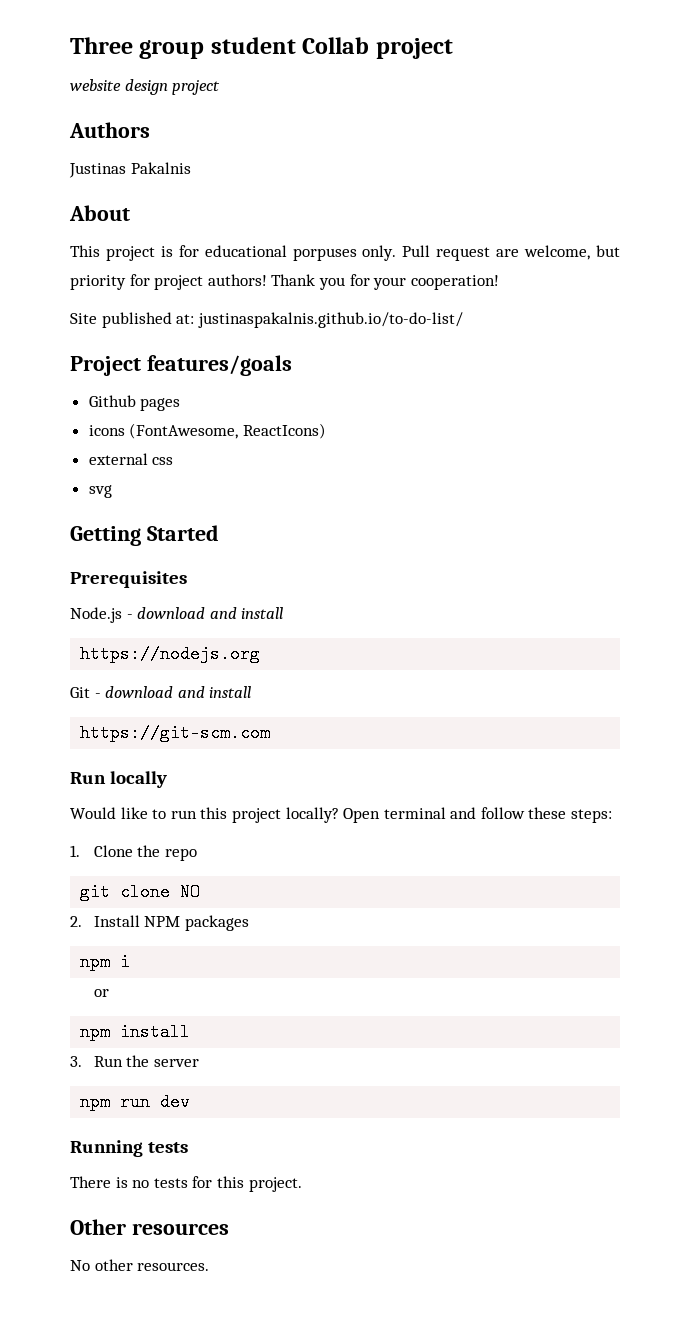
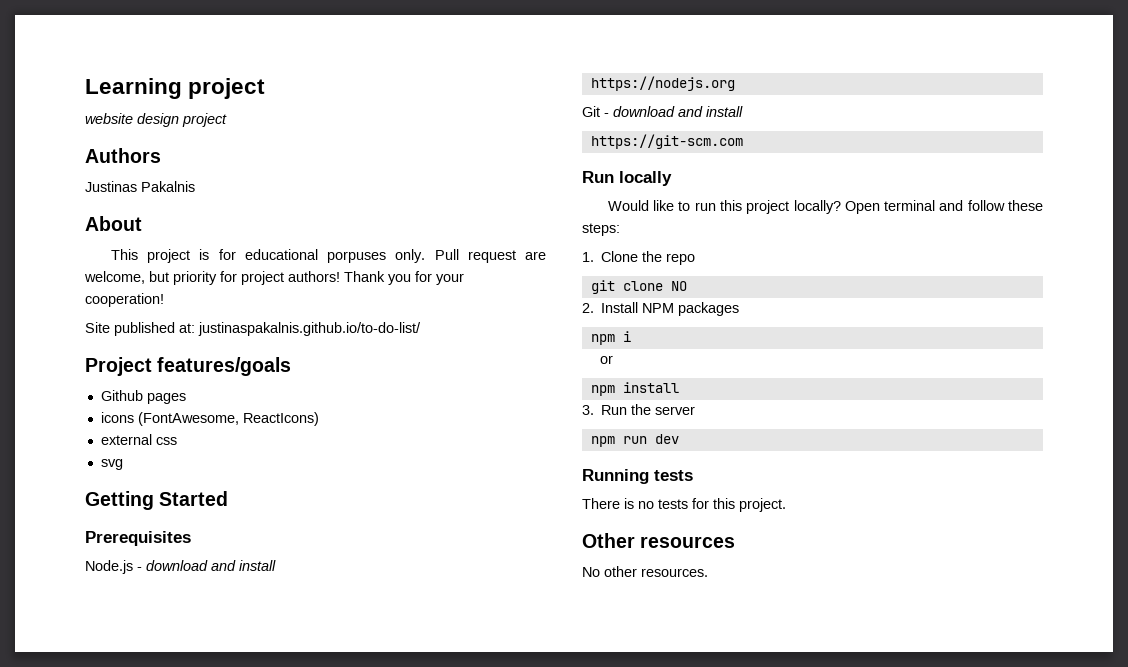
- Three group student Collab project
+ Learning project

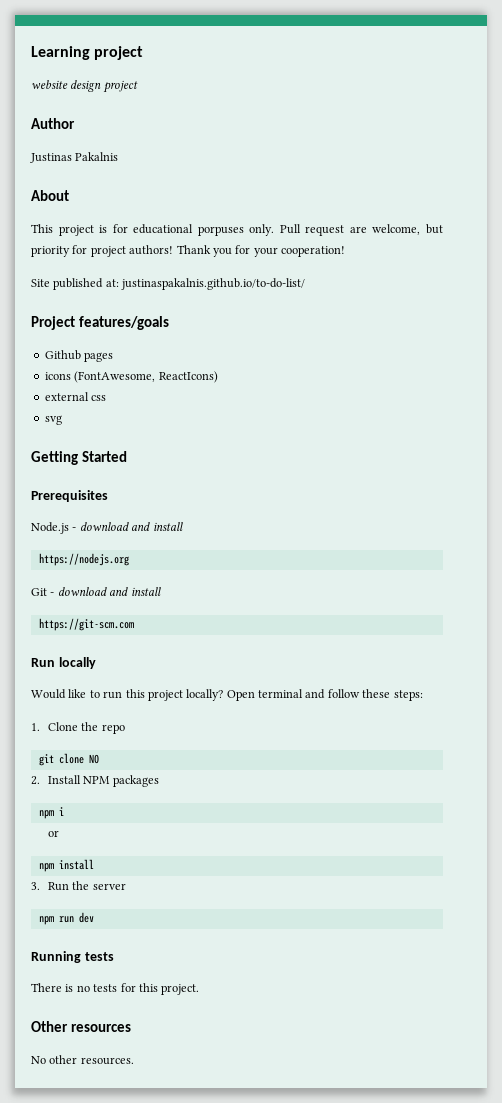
- Authors
+ Author

